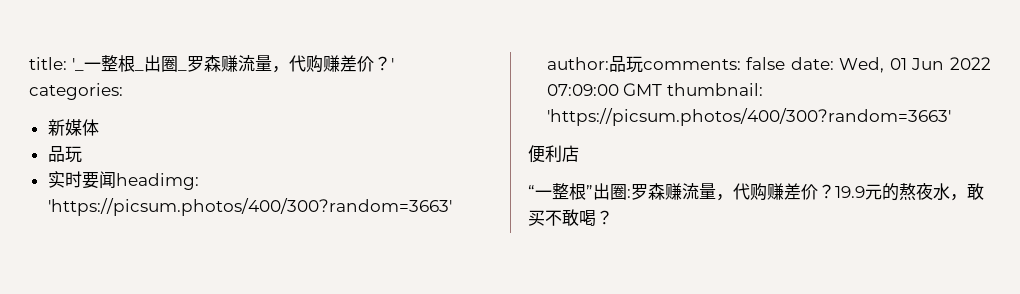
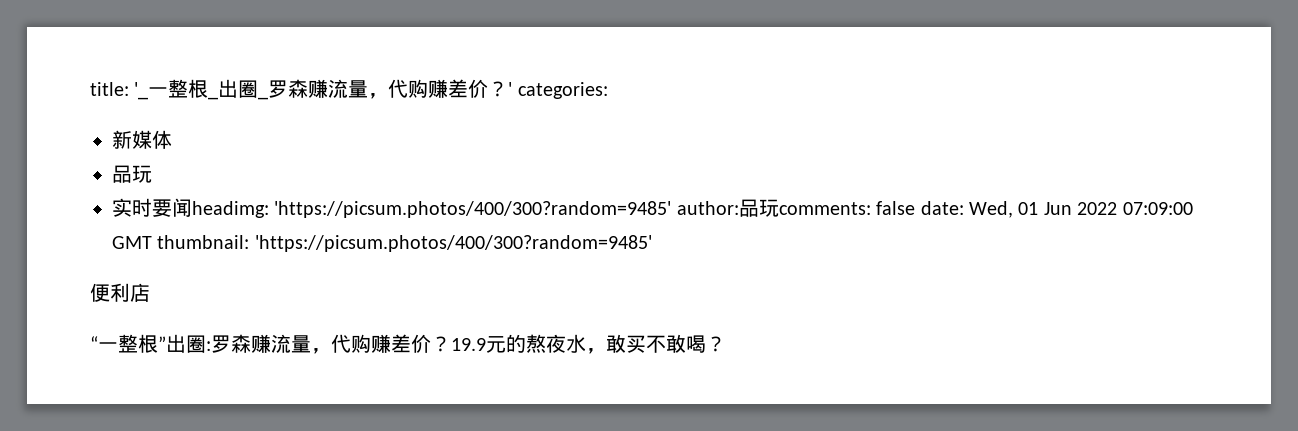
- 实时要闻headimg: 'https://picsum.photos/400/300?random=3663' author:品玩comments: false date: Wed, 01 Jun 2022 07:09:00 GMT thumbnail: 'https://picsum.photos/400/300?random=3663'
+ 实时要闻headimg: 'https://picsum.photos/400/300?random=9485' author:品玩comments: false date: Wed, 01 Jun 2022 07:09:00 GMT thumbnail: 'https://picsum.photos/400/300?random=9485'

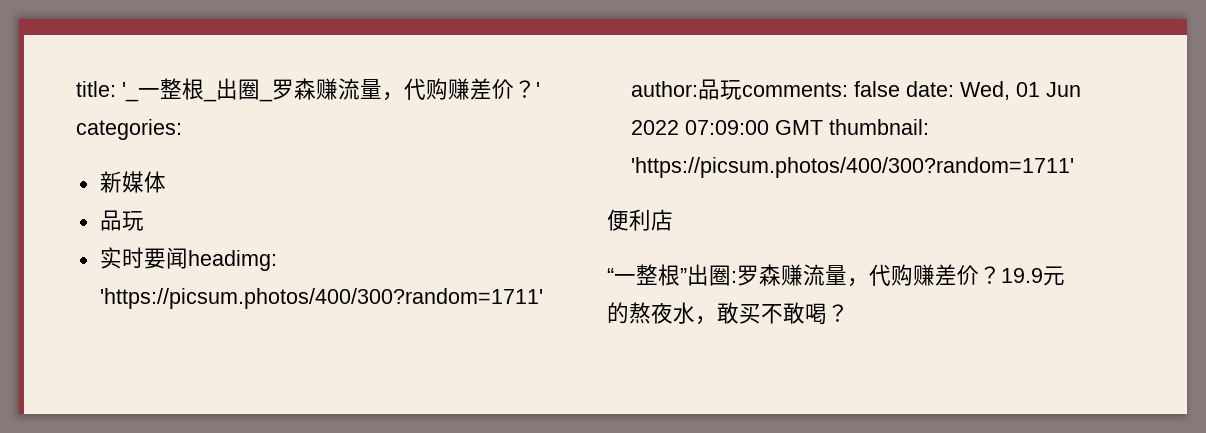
- 实时要闻headimg: 'https://picsum.photos/400/300?random=9485' author:品玩comments: false date: Wed, 01 Jun 2022 07:09:00 GMT thumbnail: 'https://picsum.photos/400/300?random=9485'
+ 实时要闻headimg: 'https://picsum.photos/400/300?random=1711' author:品玩comments: false date: Wed, 01 Jun 2022 07:09:00 GMT thumbnail: 'https://picsum.photos/400/300?random=1711'

